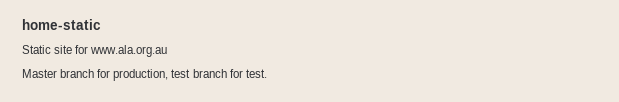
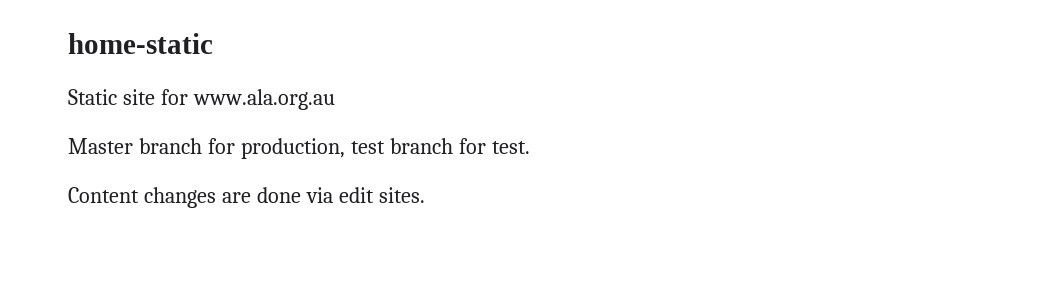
+ Content changes are done via edit sites.

